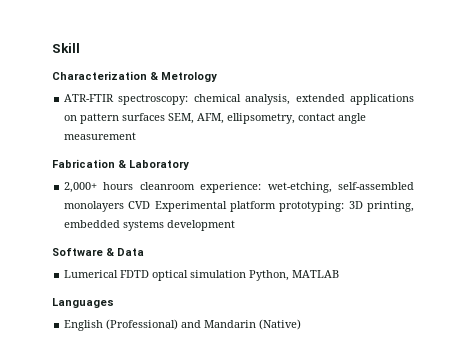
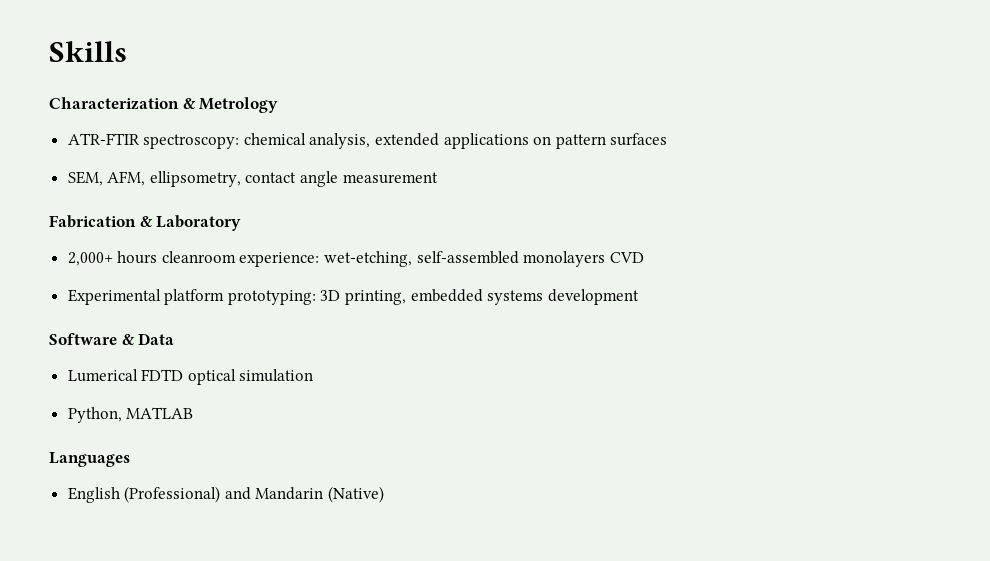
- Skill
+ Skills
- ATR-FTIR spectroscopy: chemical analysis, extended applications on pattern surfaces SEM, AFM, ellipsometry, contact angle measurement
+ ATR-FTIR spectroscopy: chemical analysis, extended applications on pattern surfaces
+ SEM, AFM, ellipsometry, contact angle measurement
- 2,000+ hours cleanroom experience: wet-etching, self-assembled monolayers CVD Experimental platform prototyping: 3D printing, embedded systems development
+ 2,000+ hours cleanroom experience: wet-etching, self-assembled monolayers CVD
+ Experimental platform prototyping: 3D printing, embedded systems development
- Lumerical FDTD optical simulation Python, MATLAB
+ Lumerical FDTD optical simulation
+ Python, MATLAB

